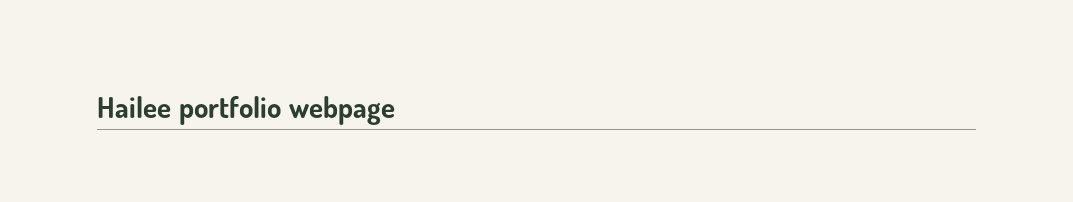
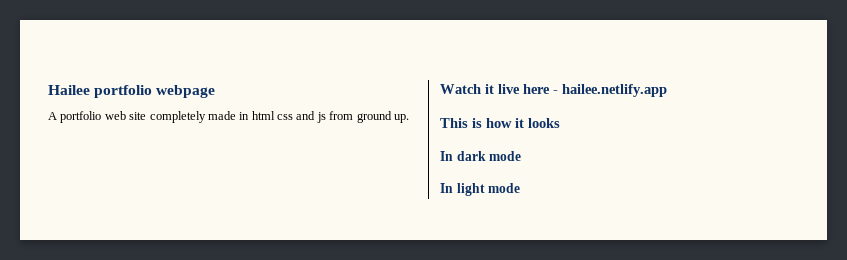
+ A portfolio web site completely made in html css and js from ground up.
+ Watch it live here - hailee.netlify.app
+ This is how it looks
+ In dark mode
+ In light mode

